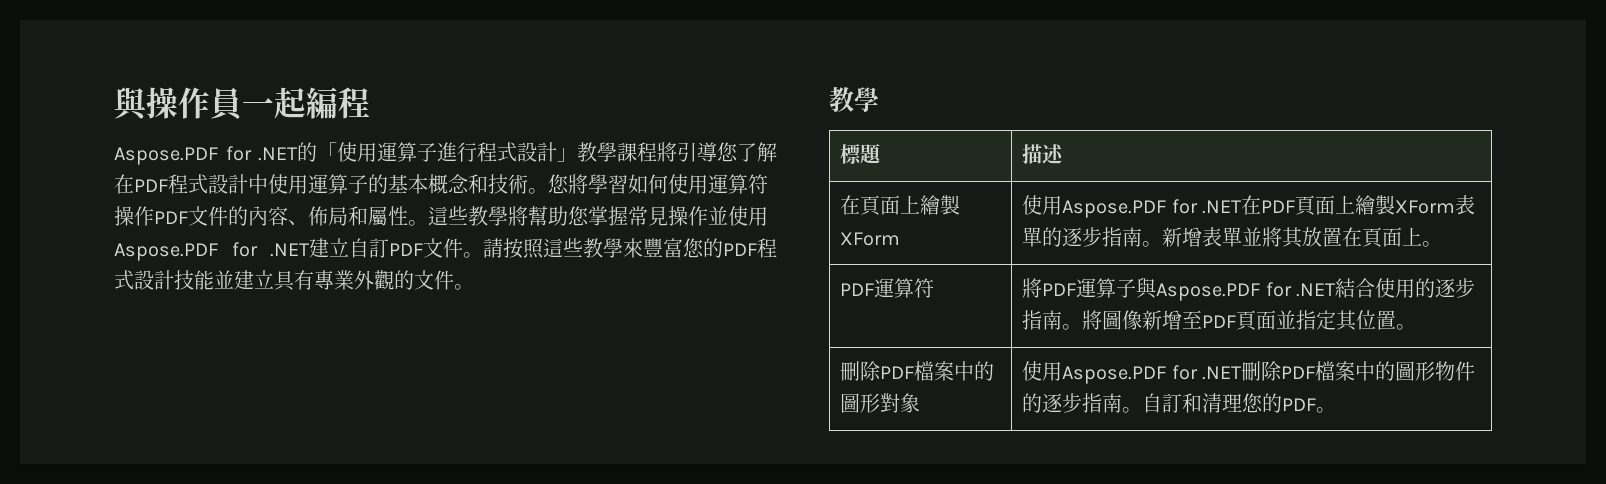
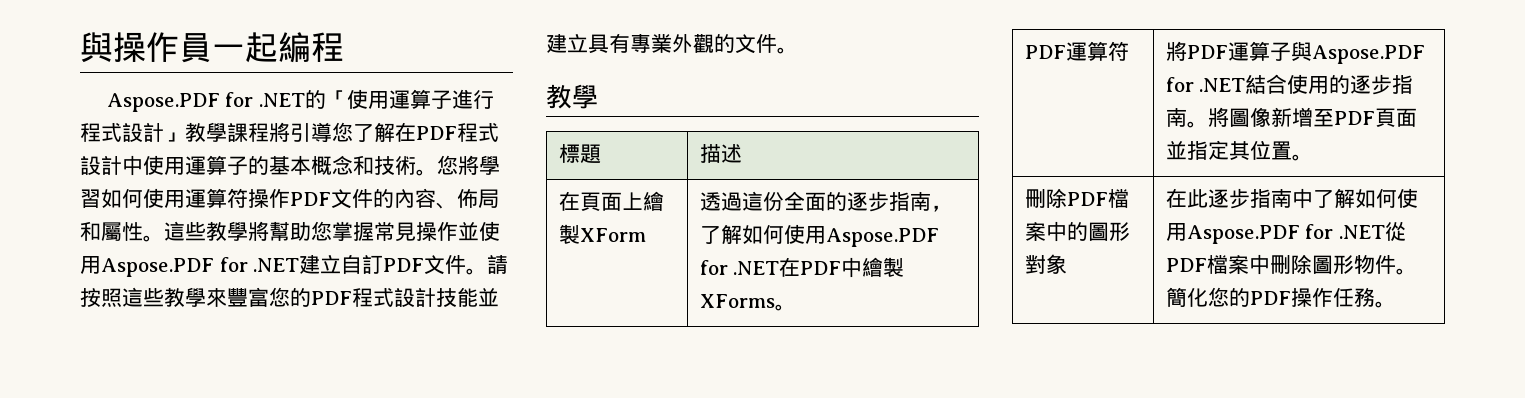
- 在頁面上繪製XForm | 使用Aspose.PDF for .NET在PDF頁面上繪製XForm表單的逐步指南。新增表單並將其放置在頁面上。
+ 在頁面上繪製XForm | 透過這份全面的逐步指南，了解如何使用Aspose.PDF for .NET在PDF中繪製XForms。
- 刪除PDF檔案中的圖形對象 | 使用Aspose.PDF for .NET刪除PDF檔案中的圖形物件的逐步指南。自訂和清理您的PDF。
+ 刪除PDF檔案中的圖形對象 | 在此逐步指南中了解如何使用Aspose.PDF for .NET從PDF檔案中刪除圖形物件。簡化您的PDF操作任務。

